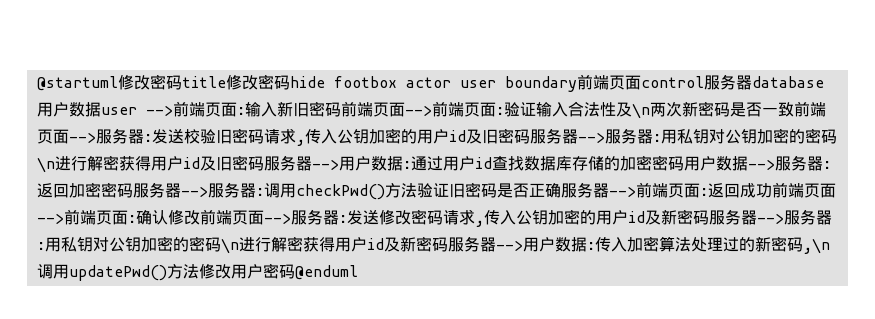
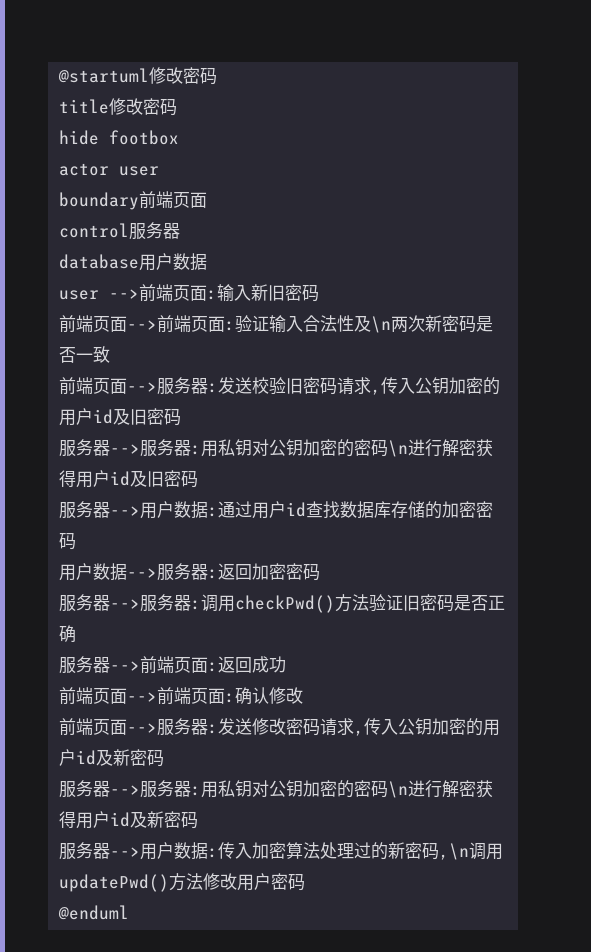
- @startuml修改密码title修改密码hide footbox actor user boundary前端页面control服务器database用户数据user -->前端页面:
+ @startuml修改密码
+ title修改密码
+ hide footbox
+ actor user
+ boundary前端页面
+ control服务器
+ database用户数据
+ user -->前端页面:
- 输入新旧密码前端页面-->前端页面:
+ 输入新旧密码
+ 前端页面-->前端页面:
- 验证输入合法性及\n两次新密码是否一致前端页面-->服务器:
+ 验证输入合法性及\n两次新密码是否一致
+ 前端页面-->服务器:
- 发送校验旧密码请求,传入公钥加密的用户id及旧密码服务器-->服务器:
+ 发送校验旧密码请求,传入公钥加密的用户id及旧密码
+ 服务器-->服务器:
- 用私钥对公钥加密的密码\n进行解密获得用户id及旧密码服务器-->用户数据:
+ 用私钥对公钥加密的密码\n进行解密获得用户id及旧密码
+ 服务器-->用户数据:
- 通过用户id查找数据库存储的加密密码用户数据-->服务器:
+ 通过用户id查找数据库存储的加密密码
+ 用户数据-->服务器:
- 返回加密密码服务器-->服务器:
+ 返回加密密码
+ 服务器-->服务器:
- 调用checkPwd()方法验证旧密码是否正确服务器-->前端页面:
+ 调用checkPwd()方法验证旧密码是否正确
+ 服务器-->前端页面:
- 返回成功前端页面-->前端页面:
+ 返回成功
+ 前端页面-->前端页面:
- 确认修改前端页面-->服务器:
+ 确认修改
+ 前端页面-->服务器:
- 发送修改密码请求,传入公钥加密的用户id及新密码服务器-->服务器:
+ 发送修改密码请求,传入公钥加密的用户id及新密码
+ 服务器-->服务器:
- 用私钥对公钥加密的密码\n进行解密获得用户id及新密码服务器-->用户数据:
+ 用私钥对公钥加密的密码\n进行解密获得用户id及新密码
+ 服务器-->用户数据:
- 传入加密算法处理过的新密码,\n调用updatePwd()方法修改用户密码@enduml
+ 传入加密算法处理过的新密码,\n调用updatePwd()方法修改用户密码
+ @enduml

